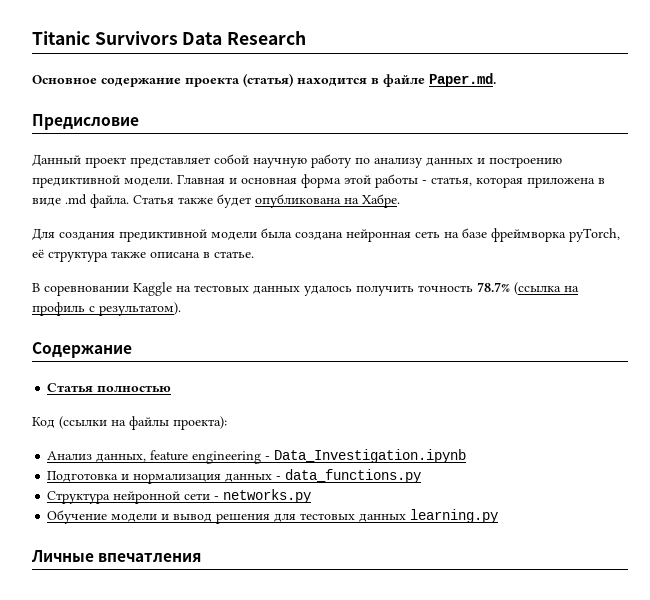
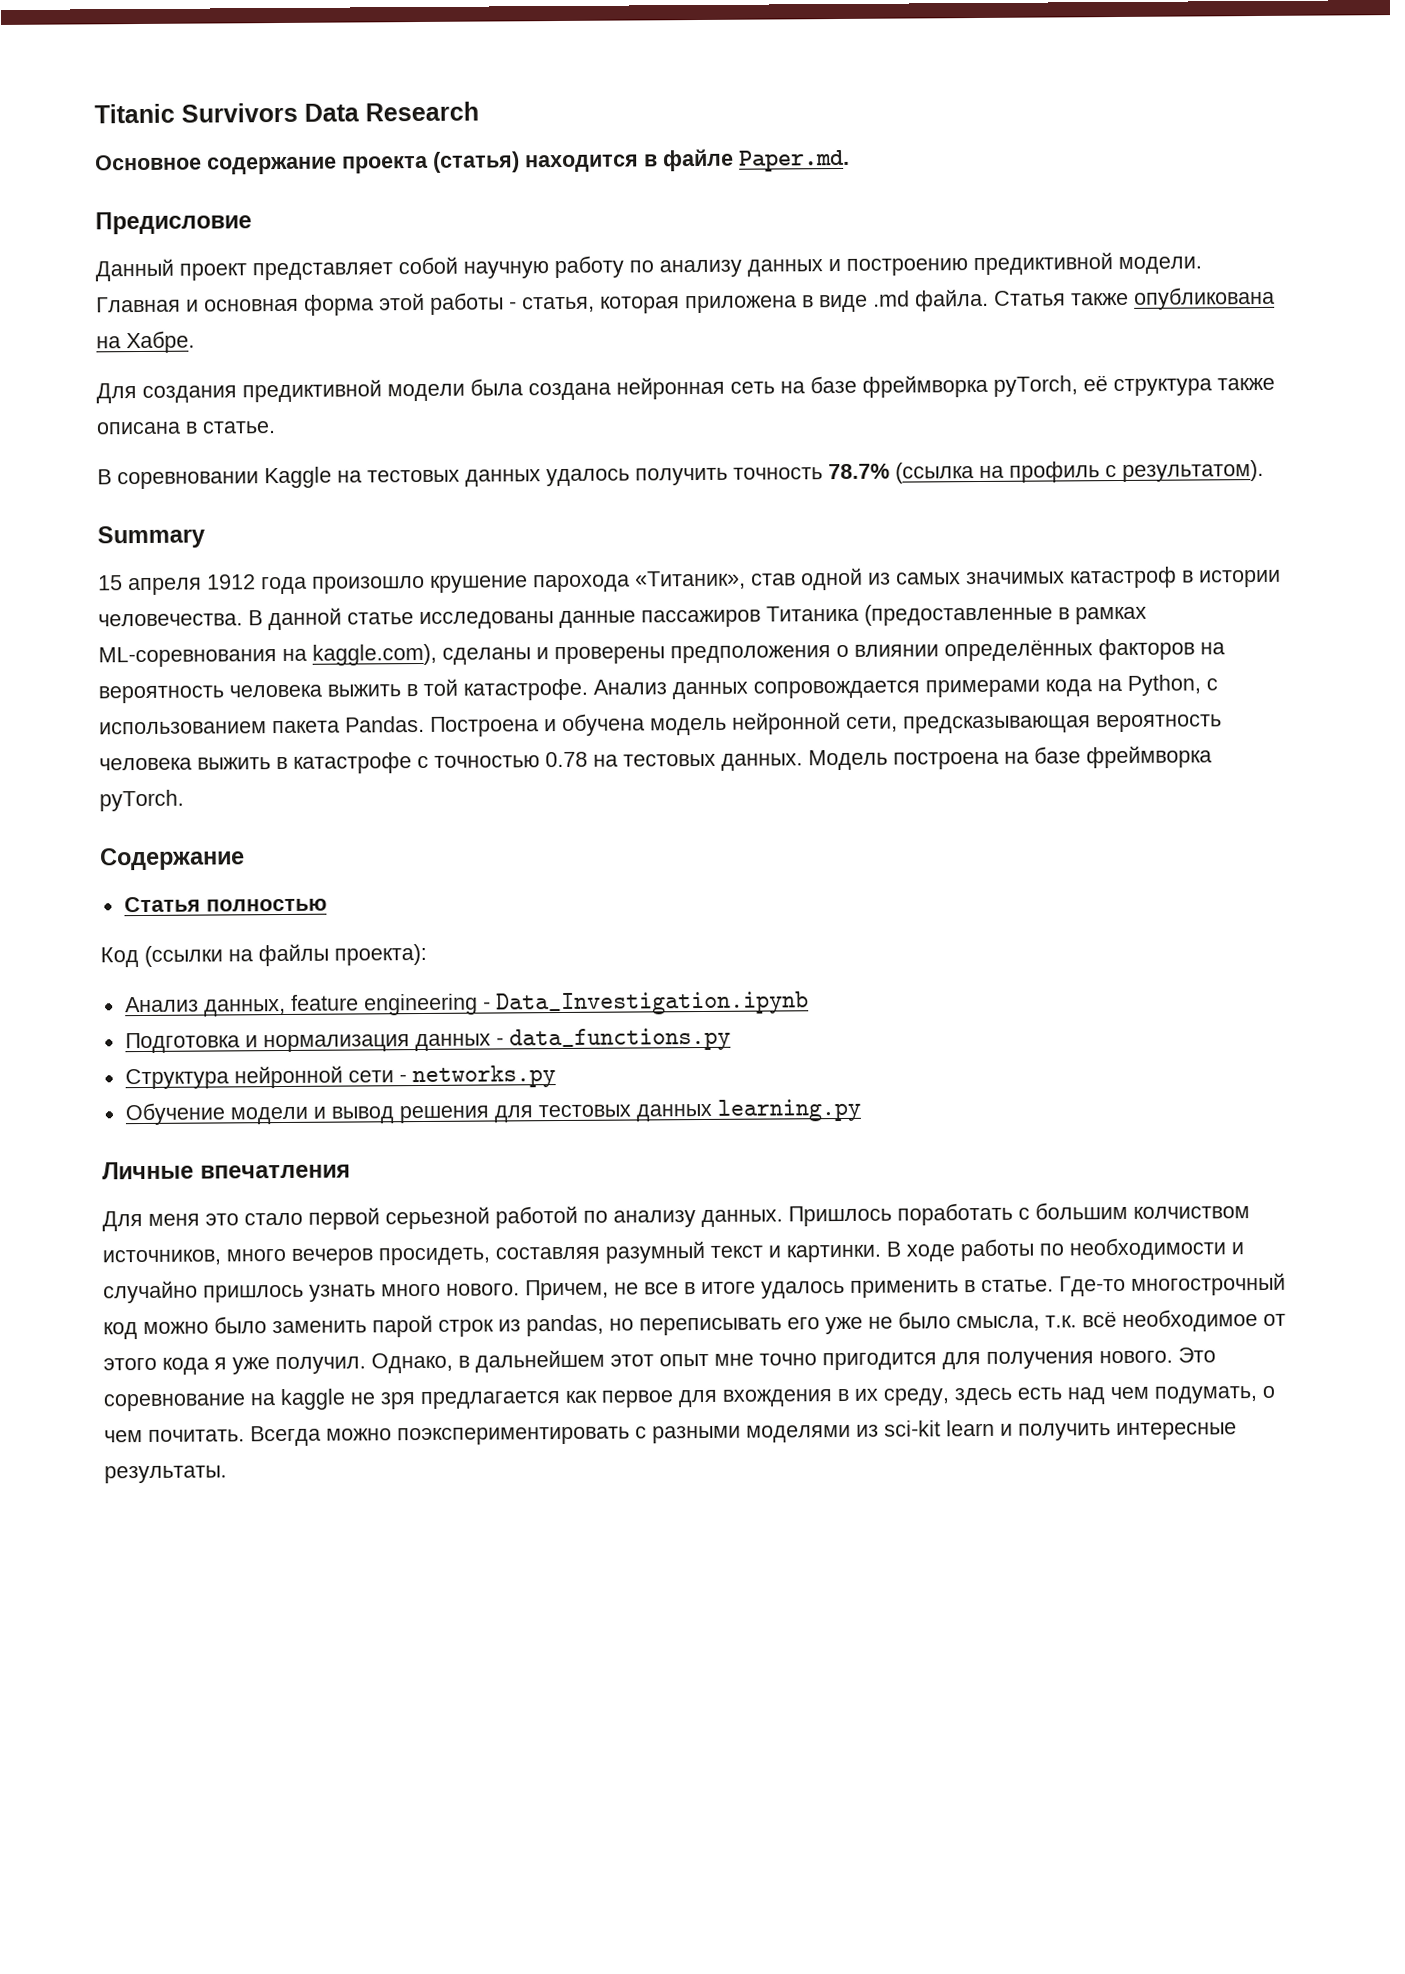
- Статья также будет опубликована на Хабре.
+ Статья также опубликована на Хабре.
+ Summary
+ 15 апреля 1912 года произошло крушение парохода «Титаник», став одной из самых значимых катастроф в истории человечества. В данной статье исследованы данные пассажиров Титаника (предоставленные в рамках ML-соревнования на kaggle.com), сделаны и проверены предположения о влиянии определённых факторов на вероятность человека выжить в той катастрофе. Анализ данных сопровождается примерами кода на Python, с использованием пакета Pandas. Построена и обучена модель нейронной сети, предсказывающая вероятность человека выжить в катастрофе с точностью 0.78 на тестовых данных. Модель построена на базе фреймворка pyTorch.
+ Для меня это стало первой серьезной работой по анализу данных. Пришлось поработать с большим колчиством источников, много вечеров просидеть, составляя разумный текст и картинки. В ходе работы по необходимости и случайно пришлось узнать много нового. Причем, не все в итоге удалось применить в статье. Где-то многострочный код можно было заменить парой строк из pandas, но переписывать его уже не было смысла, т.к. всё необходимое от этого кода я уже получил. Однако, в дальнейшем этот опыт мне точно пригодится для получения нового. Это соревнование на kaggle не зря предлагается как первое для вхождения в их среду, здесь есть над чем подумать, о чем почитать. Всегда можно поэкспериментировать с разными моделями из sci-kit learn и получить интересные результаты.

